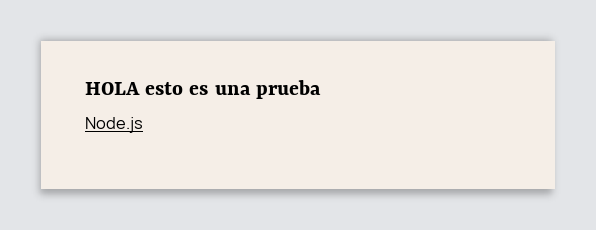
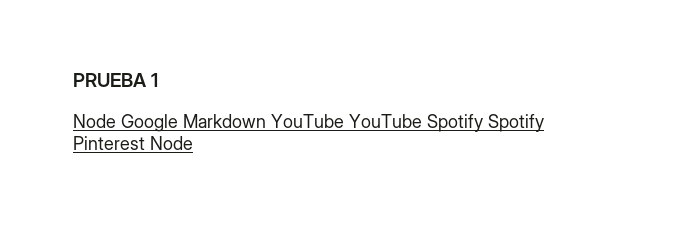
- HOLA esto es una prueba
- Node.js
+ PRUEBA 1
+ Node Google Markdown YouTube YouTube Spotify Spotify Pinterest Node

